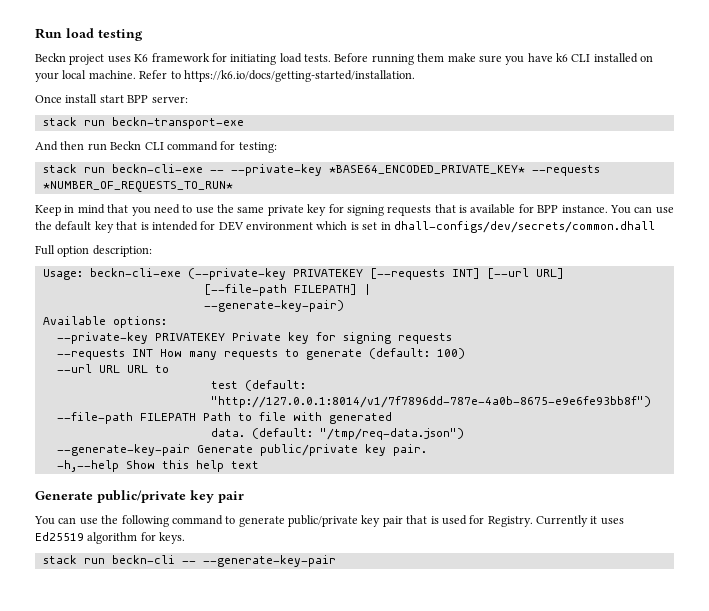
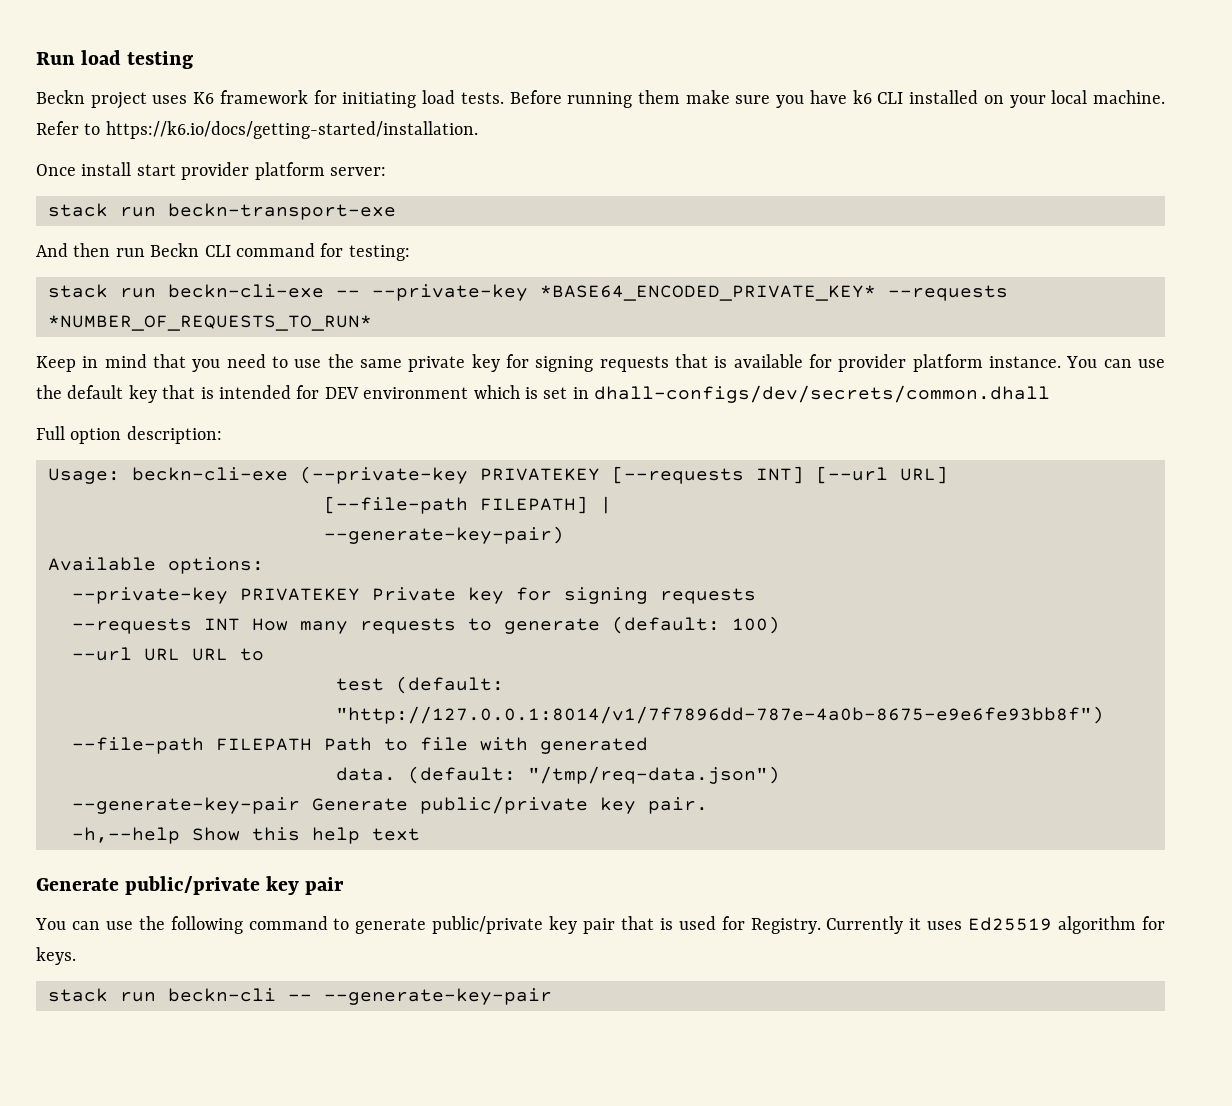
- Once install start BPP server:
+ Once install start provider platform server:
- Keep in mind that you need to use the same private key for signing requests that is available for BPP instance.
+ Keep in mind that you need to use the same private key for signing requests that is available for provider platform instance.

